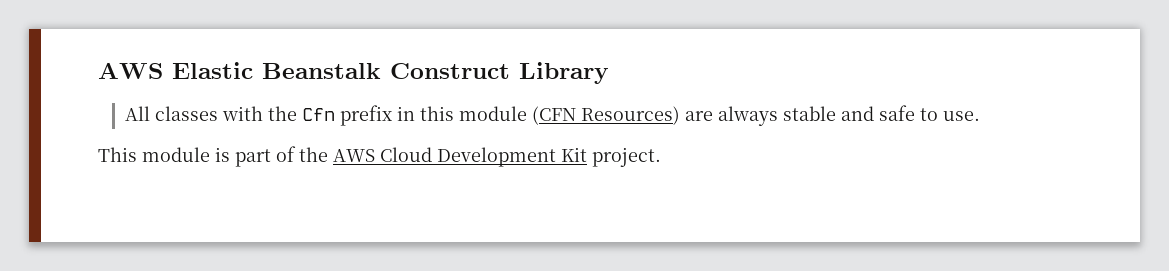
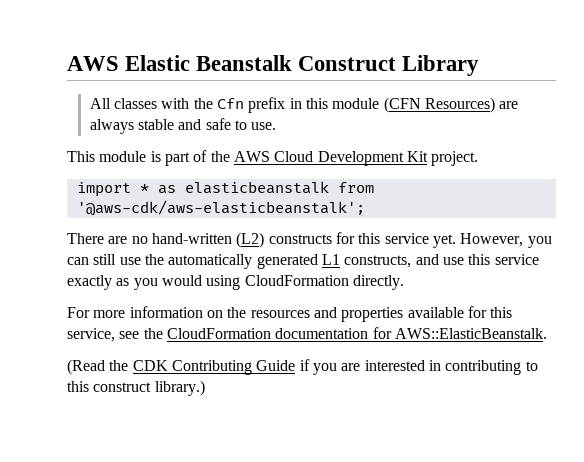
+ import * as elasticbeanstalk from '@aws-cdk/aws-elasticbeanstalk';
+ There are no hand-written (L2) constructs for this service yet. However, you can still use the automatically generated L1 constructs, and use this service exactly as you would using CloudFormation directly.
+ For more information on the resources and properties available for this service, see the CloudFormation documentation for AWS::ElasticBeanstalk.
+ (Read the CDK Contributing Guide if you are interested in contributing to this construct library.)

